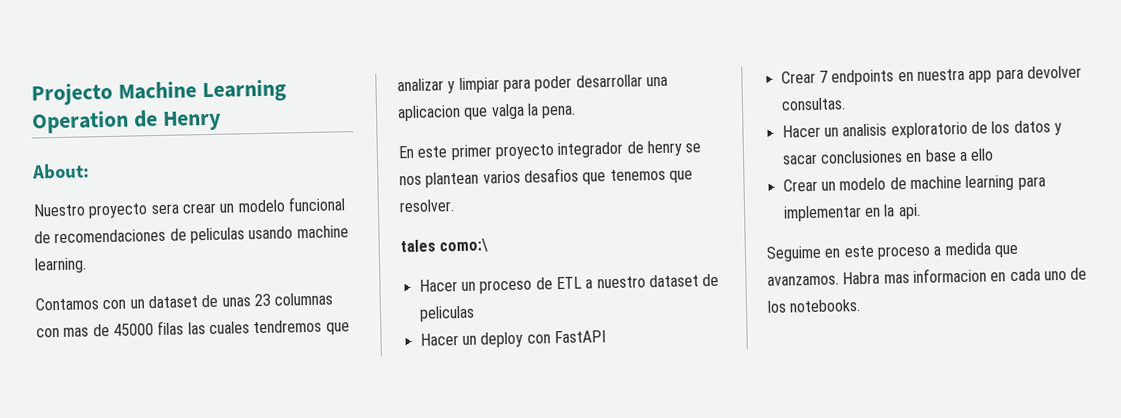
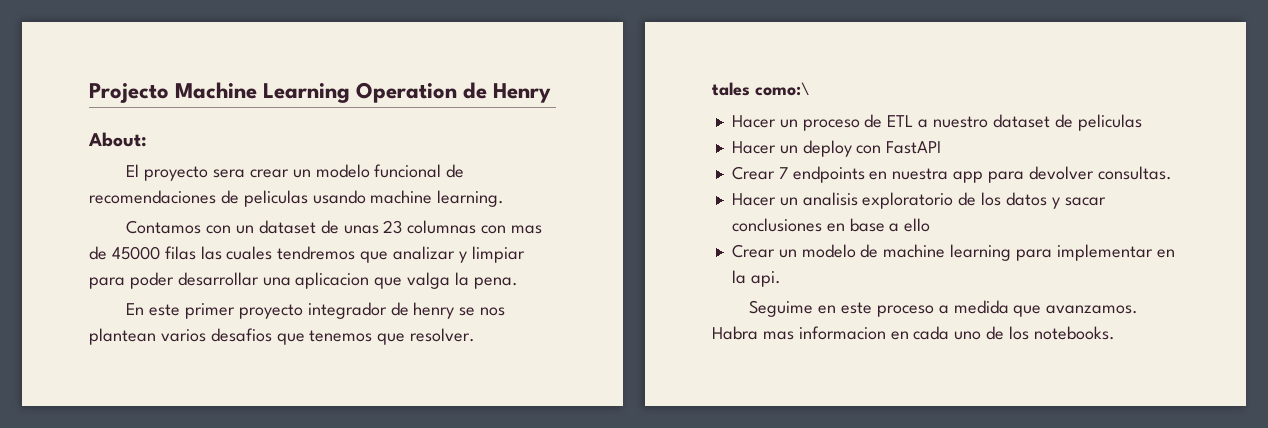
- Nuestro proyecto sera crear un modelo funcional de recomendaciones de peliculas usando machine learning.
+ El proyecto sera crear un modelo funcional de recomendaciones de peliculas usando machine learning.

